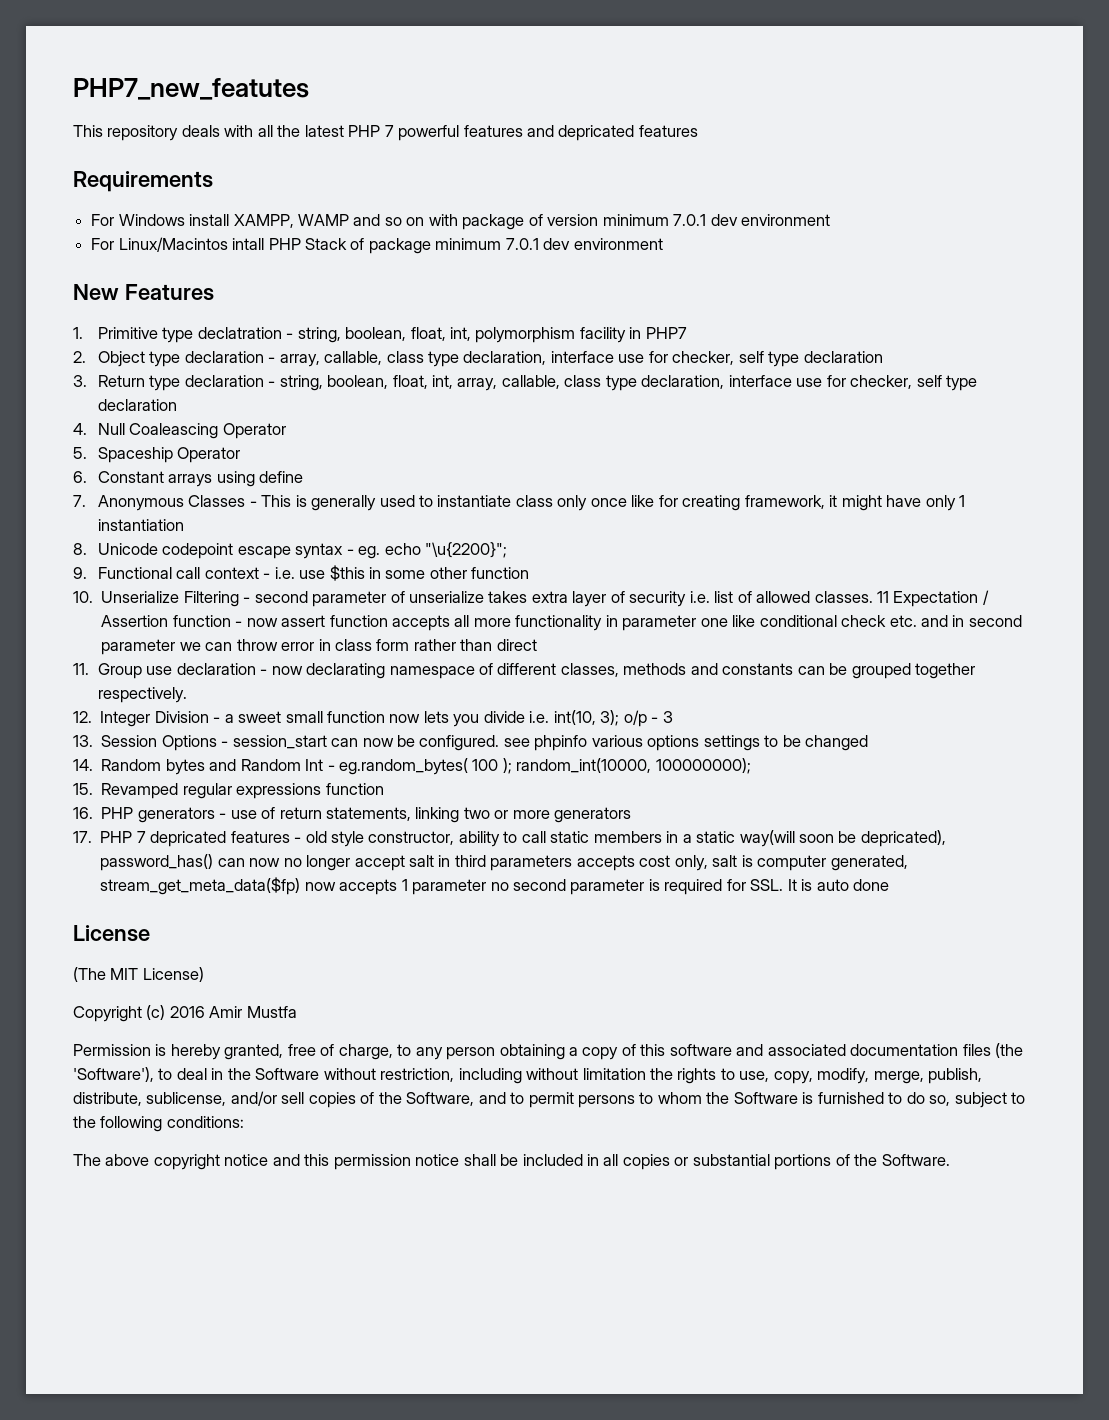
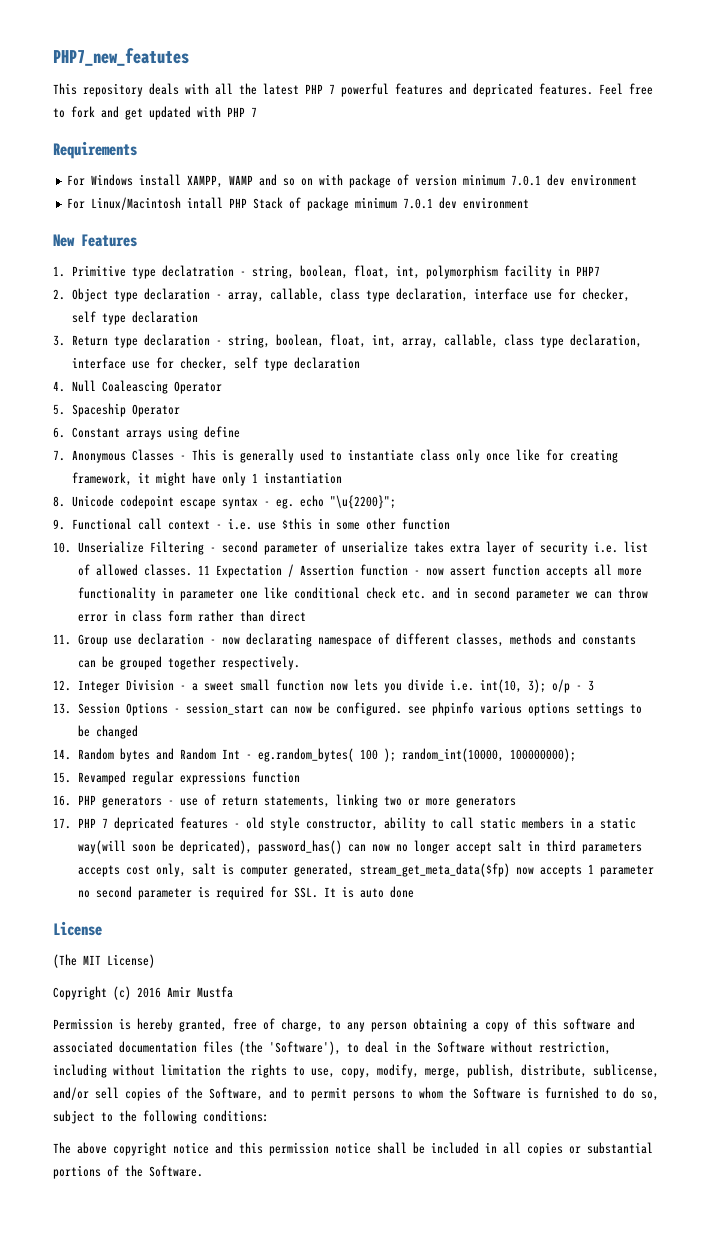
- This repository deals with all the latest PHP 7 powerful features and depricated features
+ This repository deals with all the latest PHP 7 powerful features and depricated features. Feel free to fork and get updated with PHP 7
- For Linux/Macintos intall PHP Stack of package minimum 7.0.1 dev environment
+ For Linux/Macintosh intall PHP Stack of package minimum 7.0.1 dev environment

